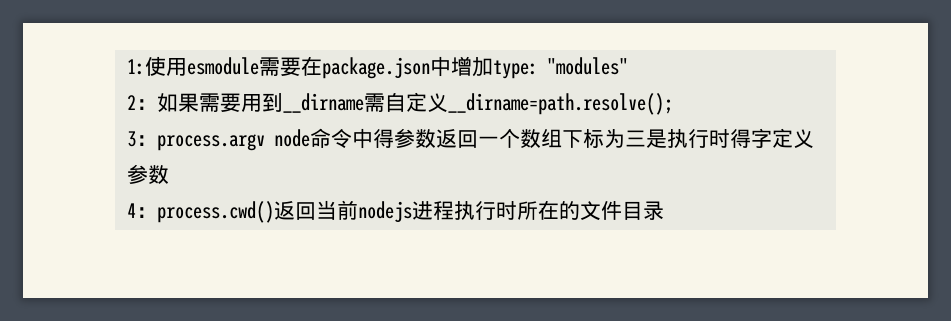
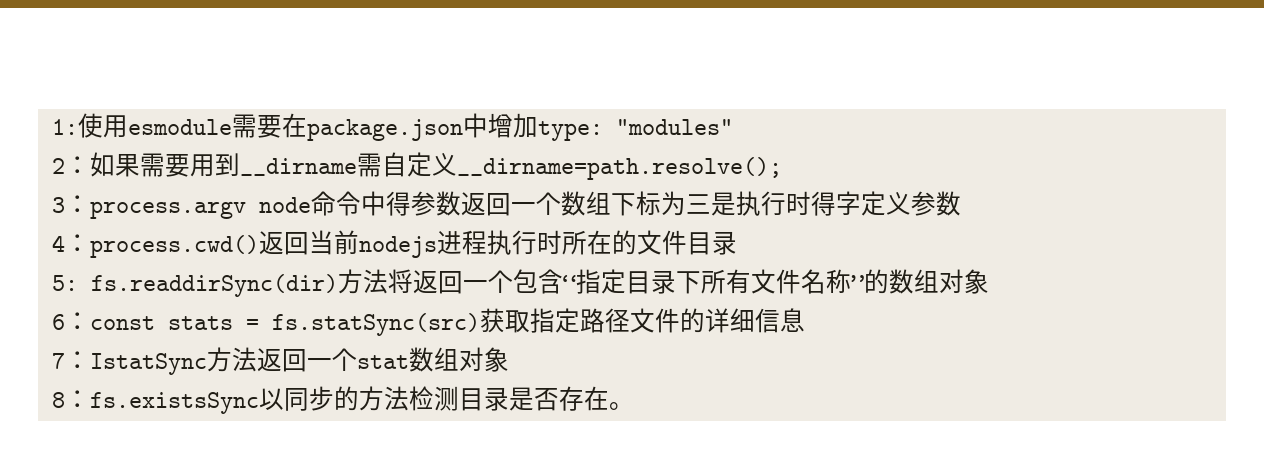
+ 5: fs.readdirSync(dir)方法将返回一个包含“指定目录下所有文件名称”的数组对象
+ 6：const stats = fs.statSync(src)获取指定路径文件的详细信息
+ 7：IstatSync方法返回一个stat数组对象
+ 8：fs.existsSync以同步的方法检测目录是否存在。

